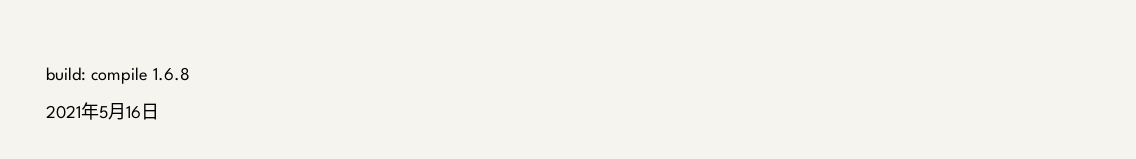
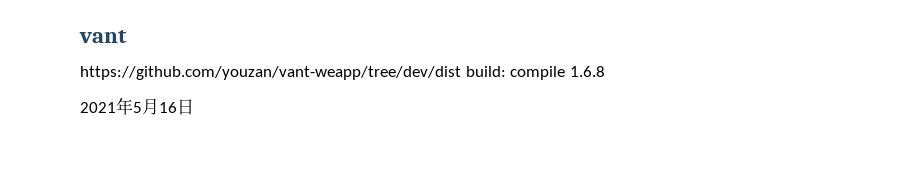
- build: compile 1.6.8
+ vant
+ https://github.com/youzan/vant-weapp/tree/dev/dist build: compile 1.6.8

